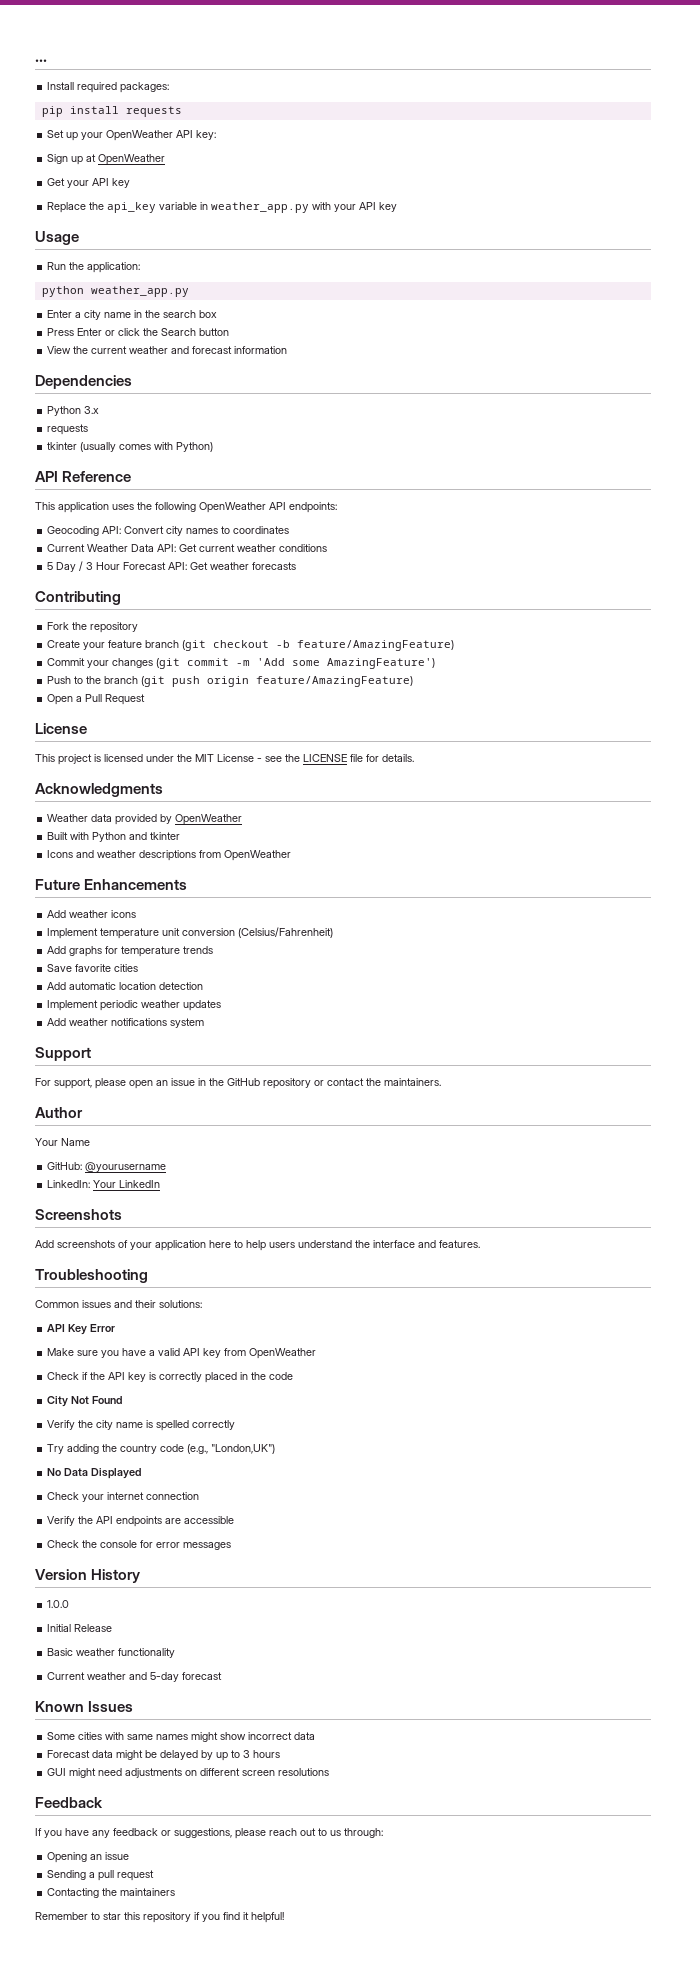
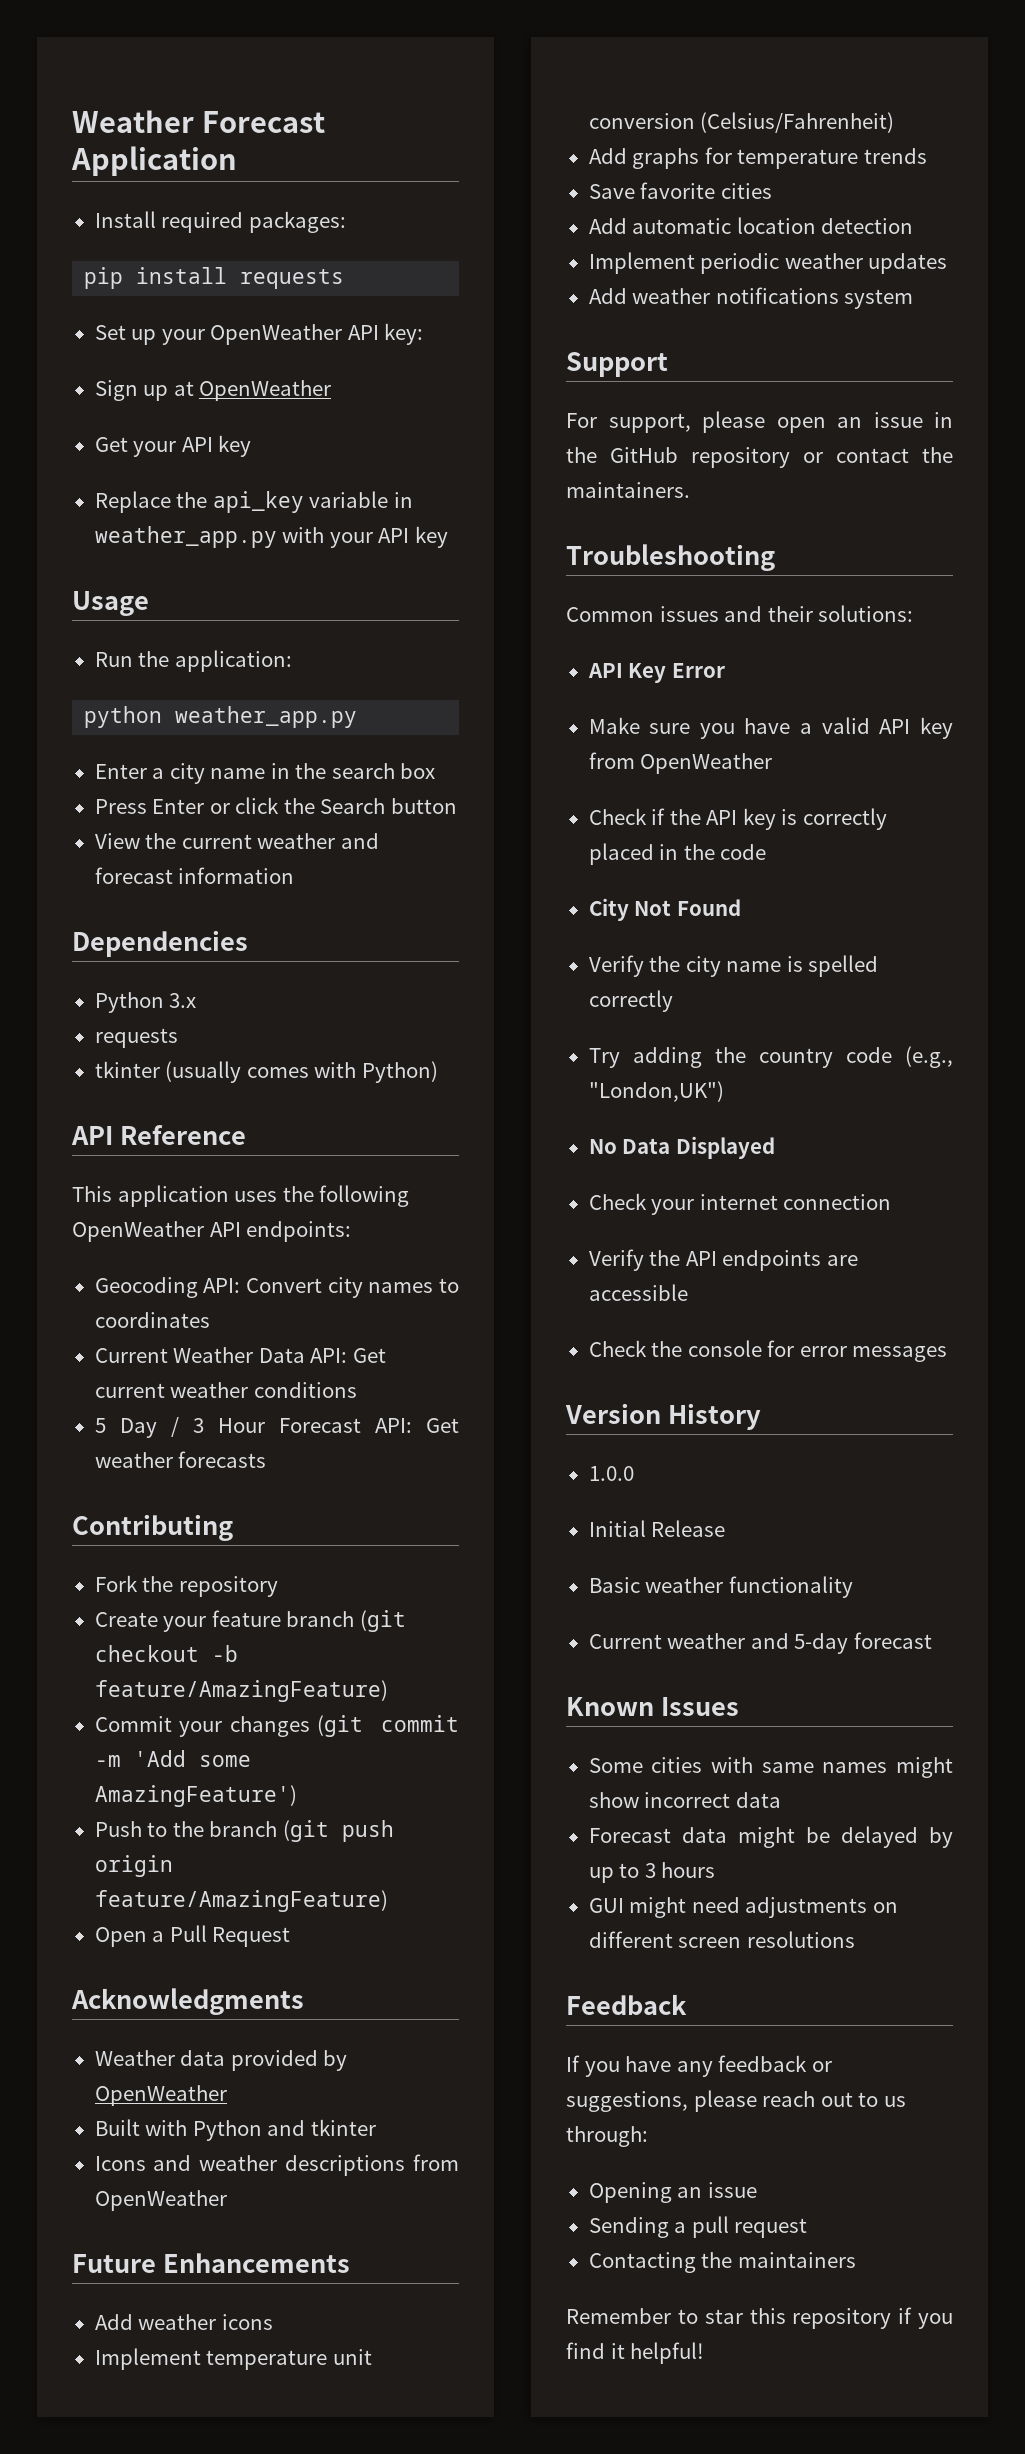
- ...
+ Weather Forecast Application
  Open a Pull Request
- License
- This project is licensed under the MIT License - see the LICENSE file for details.
- Author
- Your Name
- GitHub: @yourusername
- LinkedIn: Your LinkedIn
- Screenshots
- Add screenshots of your application here to help users understand the interface and features.

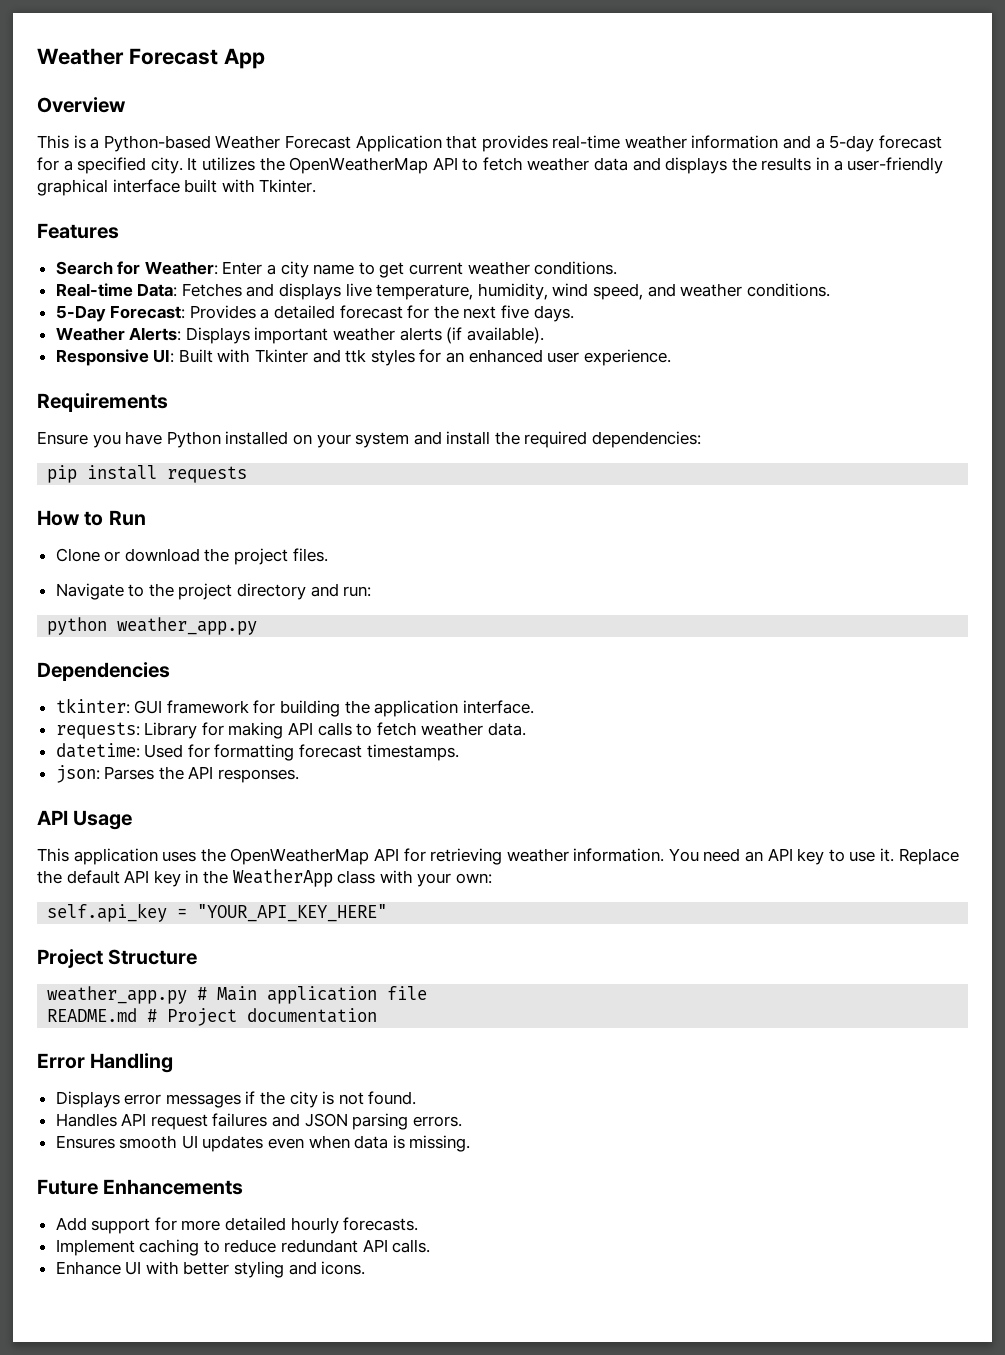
- Weather Forecast Application
- Install required packages:
+ Weather Forecast App
+ Overview
+ This is a Python-based Weather Forecast Application that provides real-time weather information and a 5-day forecast for a specified city. It utilizes the OpenWeatherMap API to fetch weather data and displays the results in a user-friendly graphical interface built with Tkinter.
+ Features
+ Search for Weather: Enter a city name to get current weather conditions.
+ Real-time Data: Fetches and displays live temperature, humidity, wind speed, and weather conditions.
+ 5-Day Forecast: Provides a detailed forecast for the next five days.
+ Weather Alerts: Displays important weather alerts (if available).
+ Responsive UI: Built with Tkinter and ttk styles for an enhanced user experience.
+ Requirements
+ Ensure you have Python installed on your system and install the required dependencies:
  pip install requests
- Set up your OpenWeather API key:
- Sign up at OpenWeather
- Get your API key
- Replace the api_key variable in weather_app.py with your API key
- Usage
- Run the application:
+ How to Run
+ Clone or download the project files.
+ Navigate to the project directory and run:
  python weather_app.py
- Enter a city name in the search box
- Press Enter or click the Search button
- View the current weather and forecast information
  Dependencies
- Python 3.x
- requests
- tkinter (usually comes with Python)
- API Reference
+ tkinter: GUI framework for building the application interface.
+ requests: Library for making API calls to fetch weather data.
+ datetime: Used for formatting forecast timestamps.
+ json: Parses the API responses.
+ API Usage
- This application uses the following OpenWeather API endpoints:
- Geocoding API: Convert city names to coordinates
- Current Weather Data API: Get current weather conditions
- 5 Day / 3 Hour Forecast API: Get weather forecasts
- Contributing
- Fork the repository
- Create your feature branch (git checkout -b feature/AmazingFeature)
- Commit your changes (git commit -m 'Add some AmazingFeature')
- Push to the branch (git push origin feature/AmazingFeature)
- Open a Pull Request
- Acknowledgments
- Weather data provided by OpenWeather
- Built with Python and tkinter
- Icons and weather descriptions from OpenWeather
+ This application uses the OpenWeatherMap API for retrieving weather information. You need an API key to use it. Replace the default API key in the WeatherApp class with your own:
+ self.api_key = "YOUR_API_KEY_HERE"
+ Project Structure
+ weather_app.py # Main application file
+ README.md # Project documentation
+ Error Handling
+ Displays error messages if the city is not found.
+ Handles API request failures and JSON parsing errors.
+ Ensures smooth UI updates even when data is missing.
  Future Enhancements
- Add weather icons
- Implement temperature unit conversion (Celsius/Fahrenheit)
- Add graphs for temperature trends
- Save favorite cities
- Add automatic location detection
- Implement periodic weather updates
- Add weather notifications system
- Support
- For support, please open an issue in the GitHub repository or contact the maintainers.
- Troubleshooting
- Common issues and their solutions:
- API Key Error
- Make sure you have a valid API key from OpenWeather
- Check if the API key is correctly placed in the code
- City Not Found
- Verify the city name is spelled correctly
- Try adding the country code (e.g., "London,UK")
- No Data Displayed
- Check your internet connection
- Verify the API endpoints are accessible
- Check the console for error messages
- Version History
- 1.0.0
- Initial Release
- Basic weather functionality
- Current weather and 5-day forecast
- Known Issues
- Some cities with same names might show incorrect data
- Forecast data might be delayed by up to 3 hours
- GUI might need adjustments on different screen resolutions
- Feedback
- If you have any feedback or suggestions, please reach out to us through:
- Opening an issue
- Sending a pull request
- Contacting the maintainers
- Remember to star this repository if you find it helpful!
+ Add support for more detailed hourly forecasts.
+ Implement caching to reduce redundant API calls.
+ Enhance UI with better styling and icons.

